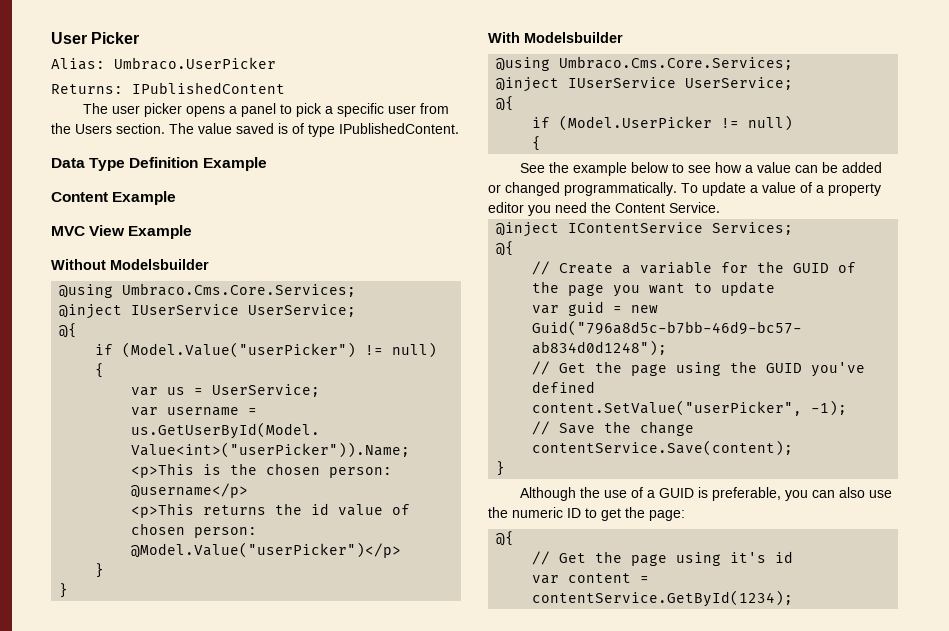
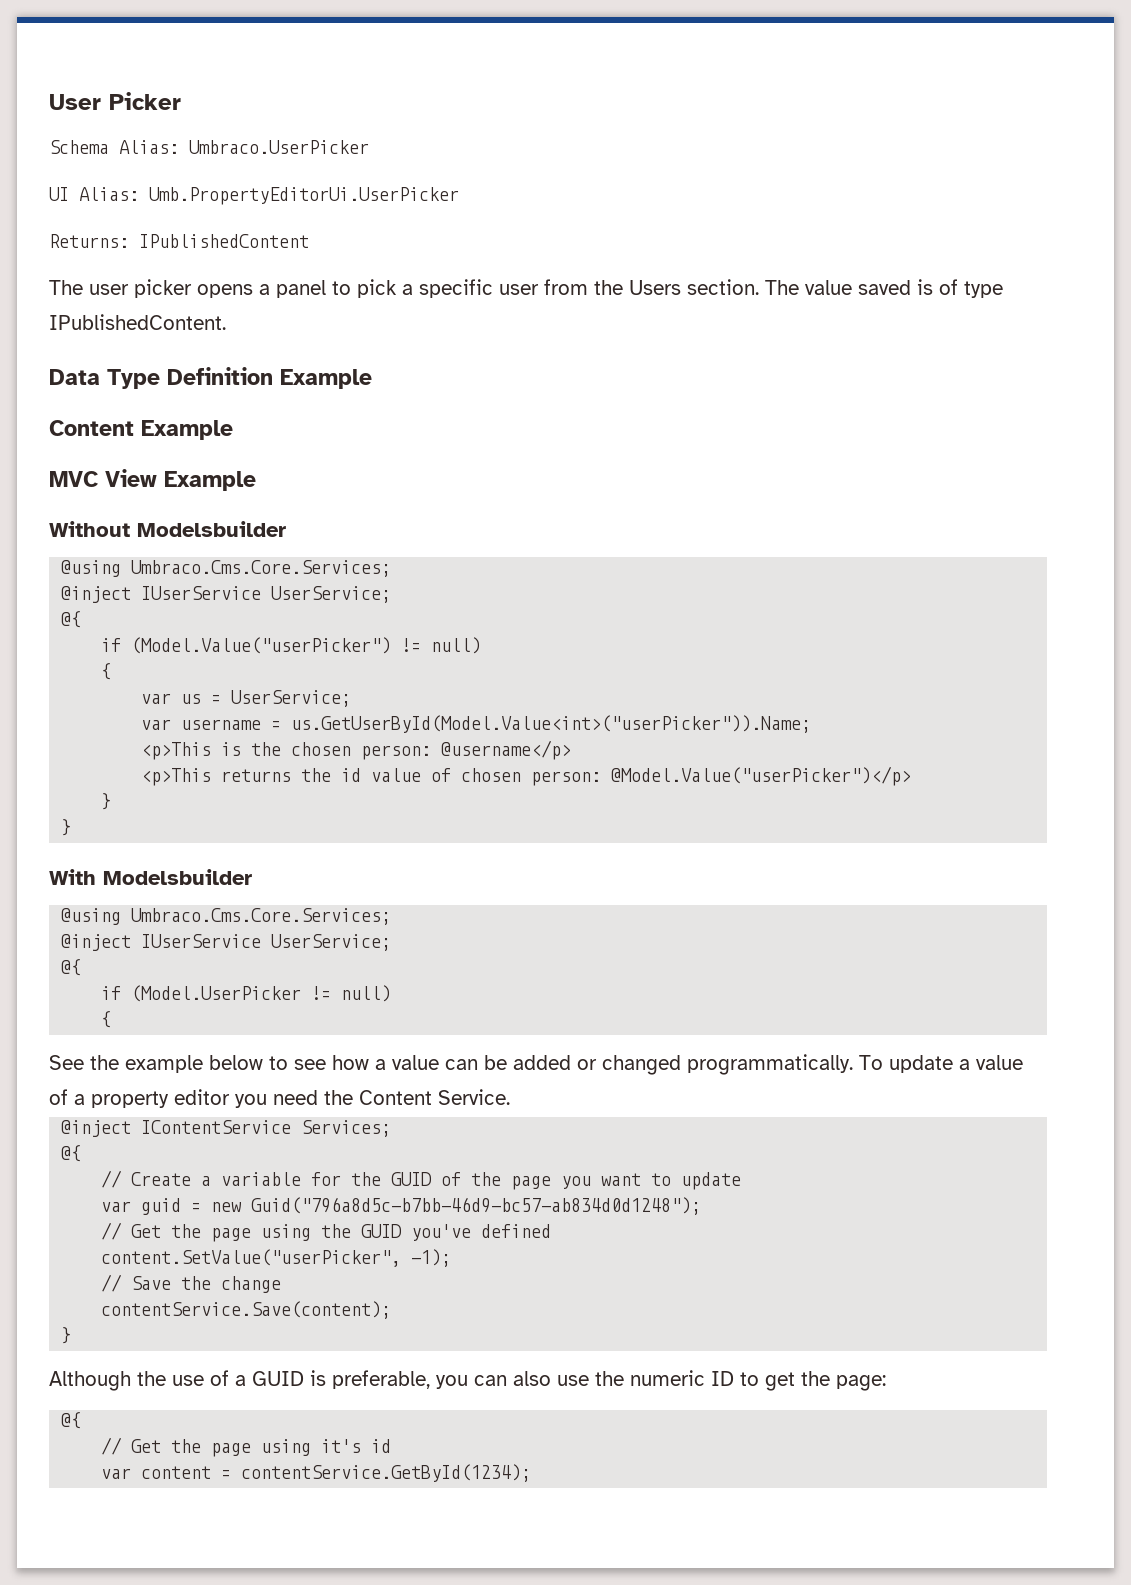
- Alias: Umbraco.UserPicker
+ Schema Alias: Umbraco.UserPicker
+ UI Alias: Umb.PropertyEditorUi.UserPicker

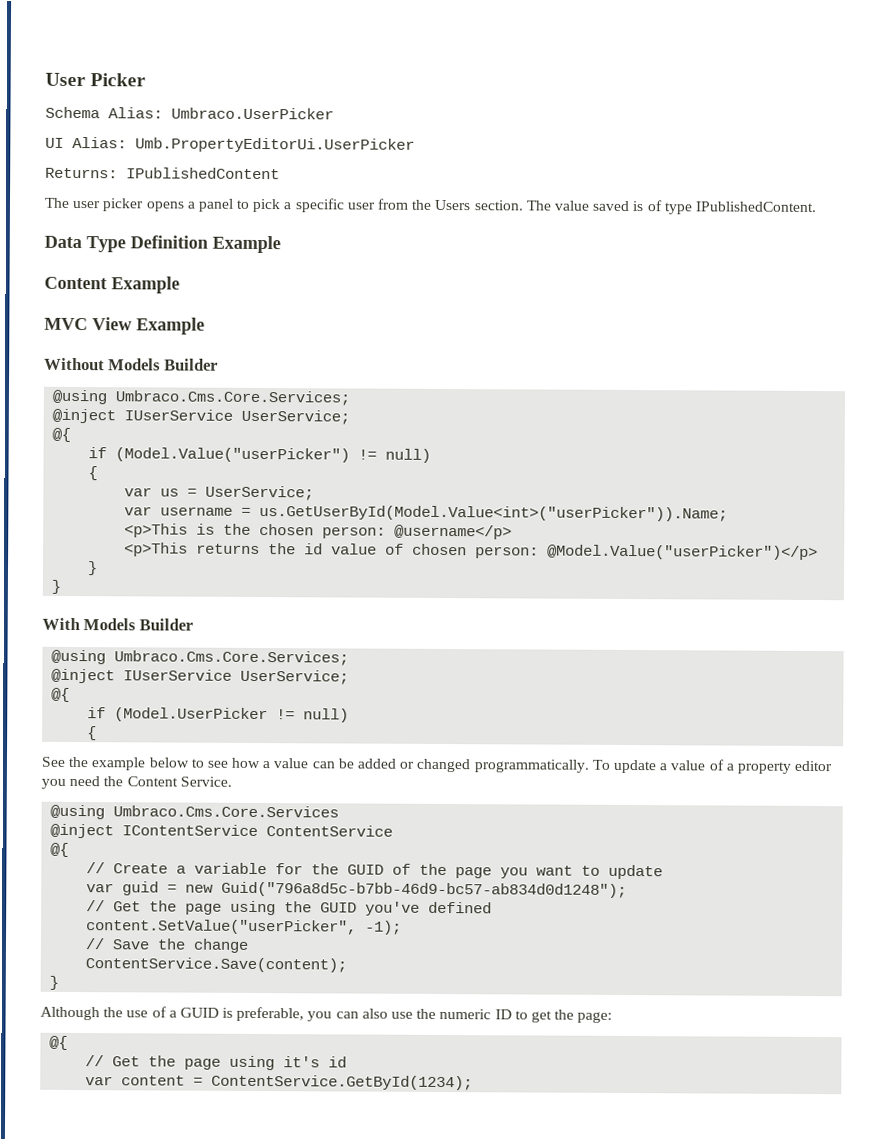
- Without Modelsbuilder
+ Without Models Builder
- With Modelsbuilder
+ With Models Builder
+ @using Umbraco.Cms.Core.Services
- @inject IContentService Services;
+ @inject IContentService ContentService
- contentService.Save(content);
+ ContentService.Save(content);
- var content = contentService.GetById(1234);
+ var content = ContentService.GetById(1234);

